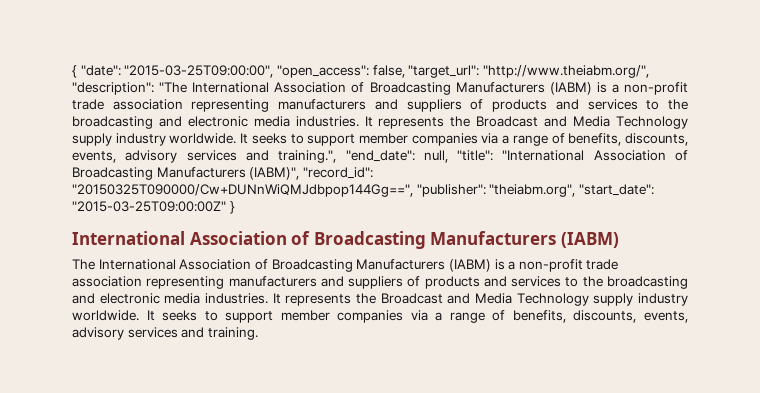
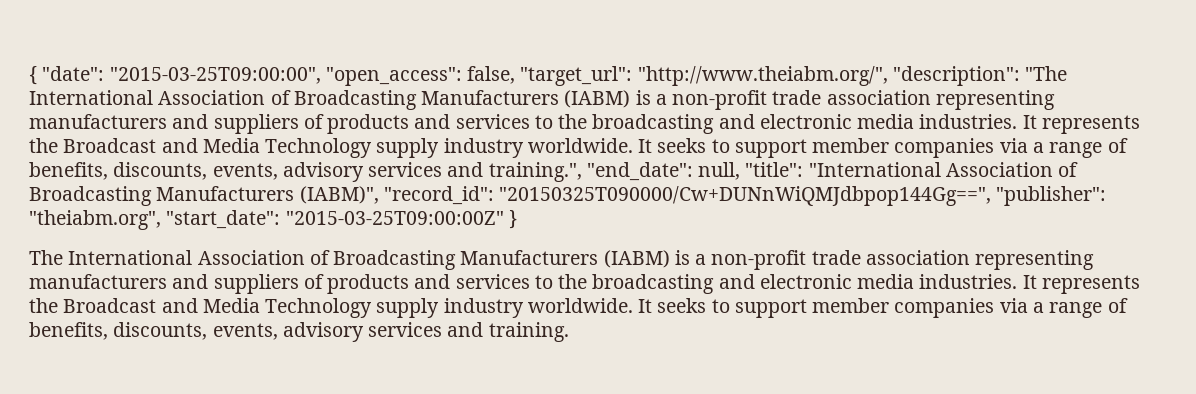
  It seeks to support member companies via a range of benefits, discounts, events, advisory services and training.", "end_date": null, "title": "International Association of Broadcasting Manufacturers (IABM)", "record_id": "20150325T090000/Cw+DUNnWiQMJdbpop144Gg==", "publisher": "theiabm.org", "start_date": "2015-03-25T09:00:00Z" }
- International Association of Broadcasting Manufacturers (IABM)

